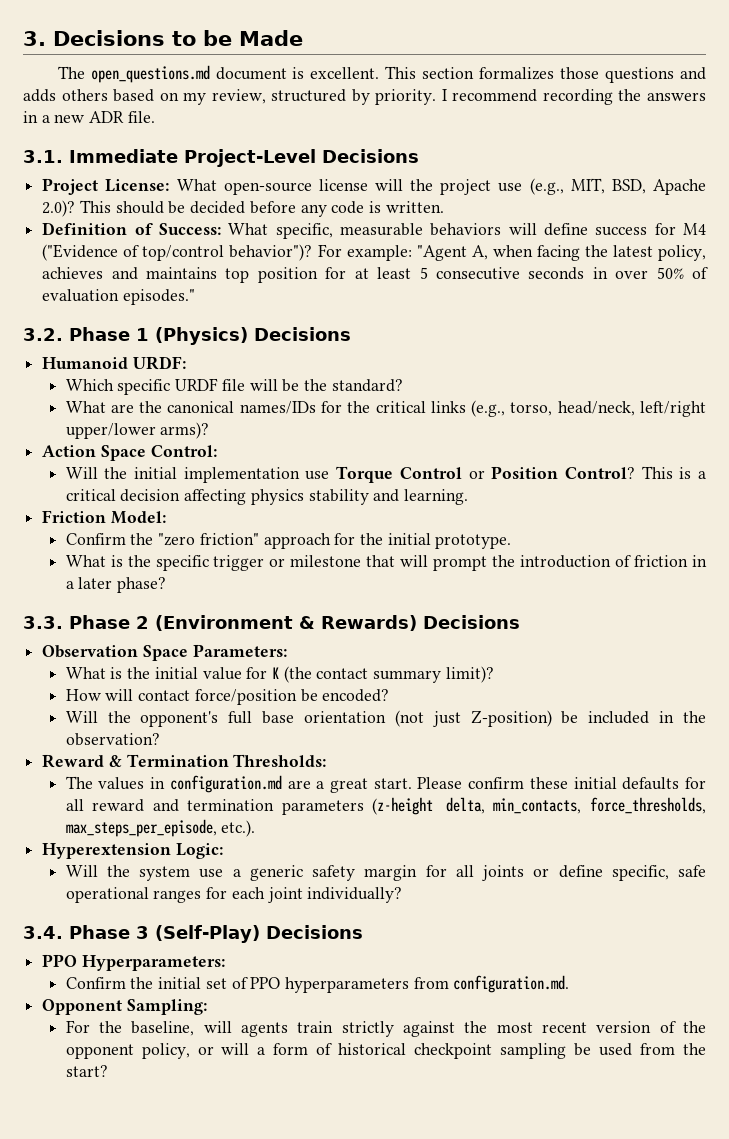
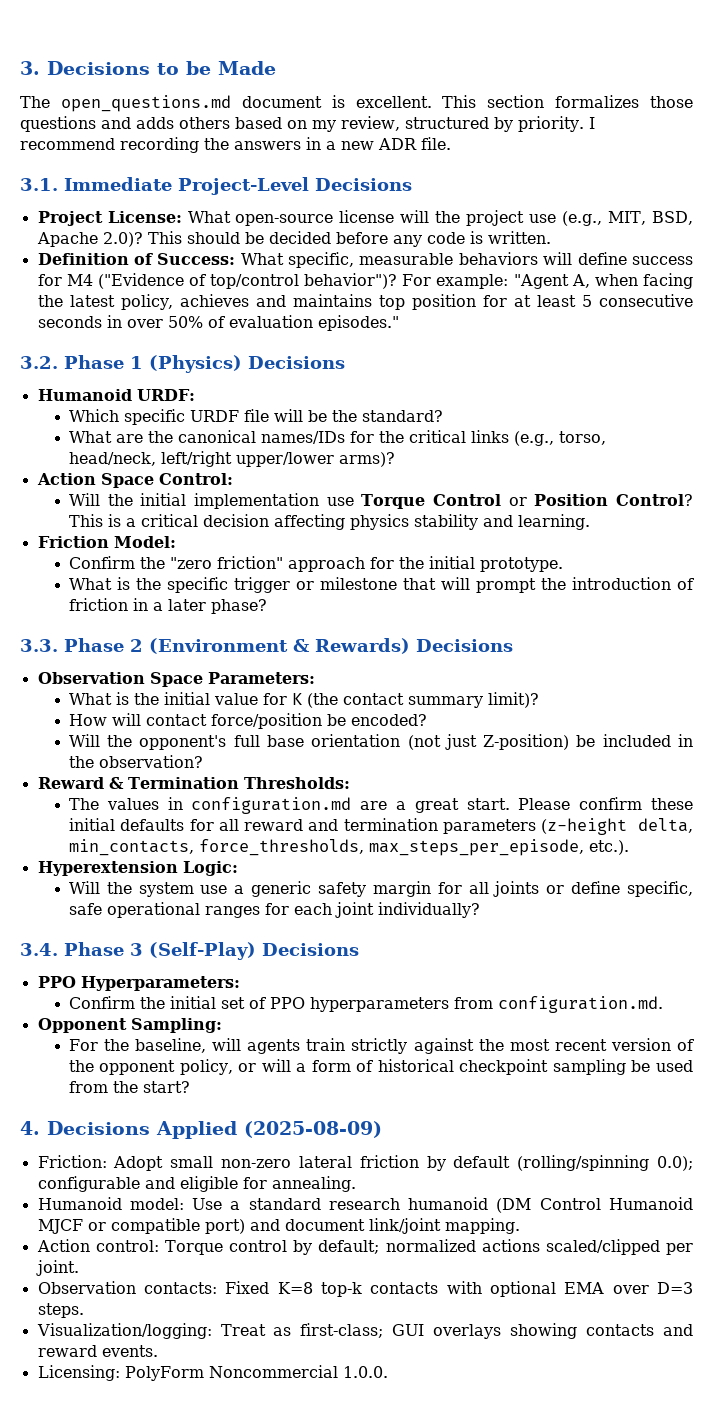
+ 4. Decisions Applied (2025-08-09)
+ Friction: Adopt small non-zero lateral friction by default (rolling/spinning 0.0); configurable and eligible for annealing.
+ Humanoid model: Use a standard research humanoid (DM Control Humanoid MJCF or compatible port) and document link/joint mapping.
+ Action control: Torque control by default; normalized actions scaled/clipped per joint.
+ Observation contacts: Fixed K=8 top-k contacts with optional EMA over D=3 steps.
+ Visualization/logging: Treat as first-class; GUI overlays showing contacts and reward events.
+ Licensing: PolyForm Noncommercial 1.0.0.

